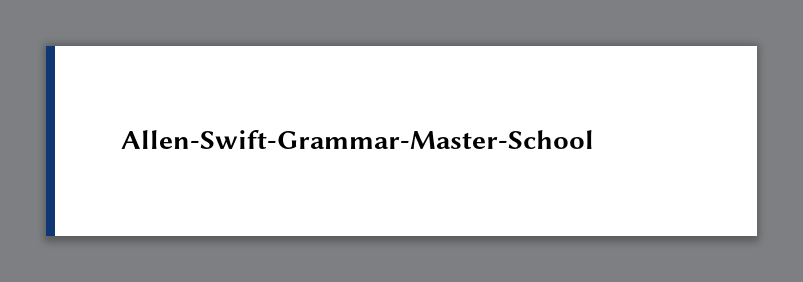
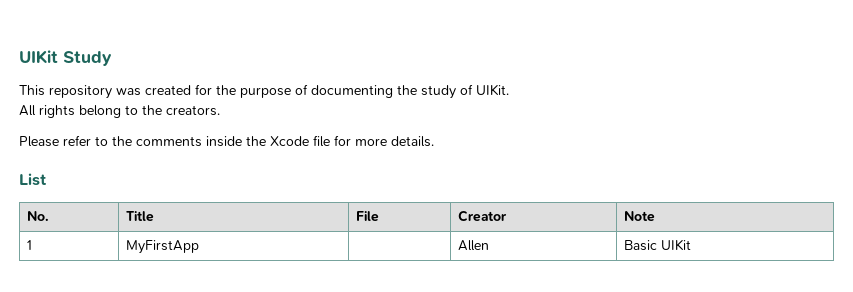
- Allen-Swift-Grammar-Master-School
+ UIKit Study
+ This repository was created for the purpose of documenting the study of UIKit.
+ All rights belong to the creators.
+ Please refer to the comments inside the Xcode file for more details.
+ List
+ No. | Title | File | Creator | Note
+ 1 | MyFirstApp | | Allen | Basic UIKit

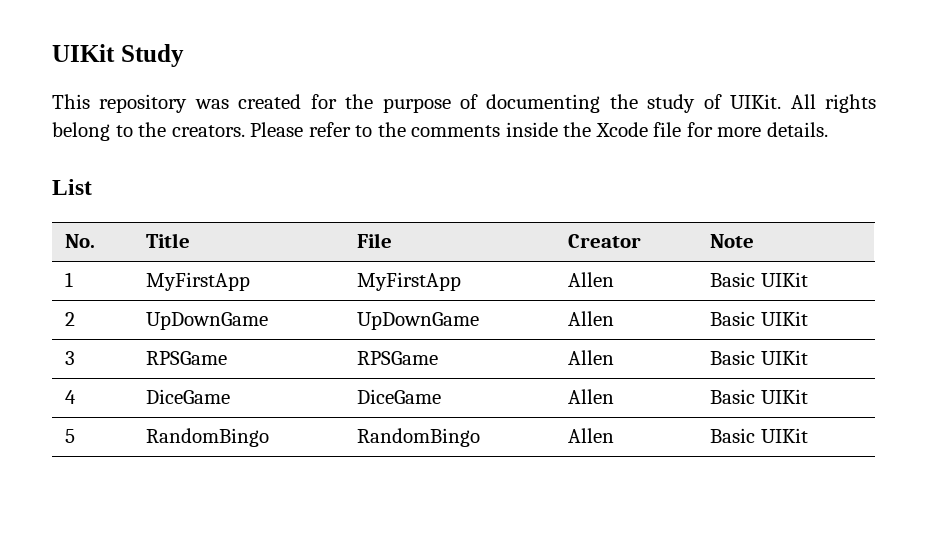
- This repository was created for the purpose of documenting the study of UIKit.
- All rights belong to the creators.
- Please refer to the comments inside the Xcode file for more details.
+ This repository was created for the purpose of documenting the study of UIKit. All rights belong to the creators. Please refer to the comments inside the Xcode file for more details.
- 1 | MyFirstApp | | Allen | Basic UIKit
+ 1 | MyFirstApp | MyFirstApp | Allen | Basic UIKit
+ 2 | UpDownGame | UpDownGame | Allen | Basic UIKit
+ 3 | RPSGame | RPSGame | Allen | Basic UIKit
+ 4 | DiceGame | DiceGame | Allen | Basic UIKit
+ 5 | RandomBingo | RandomBingo | Allen | Basic UIKit

